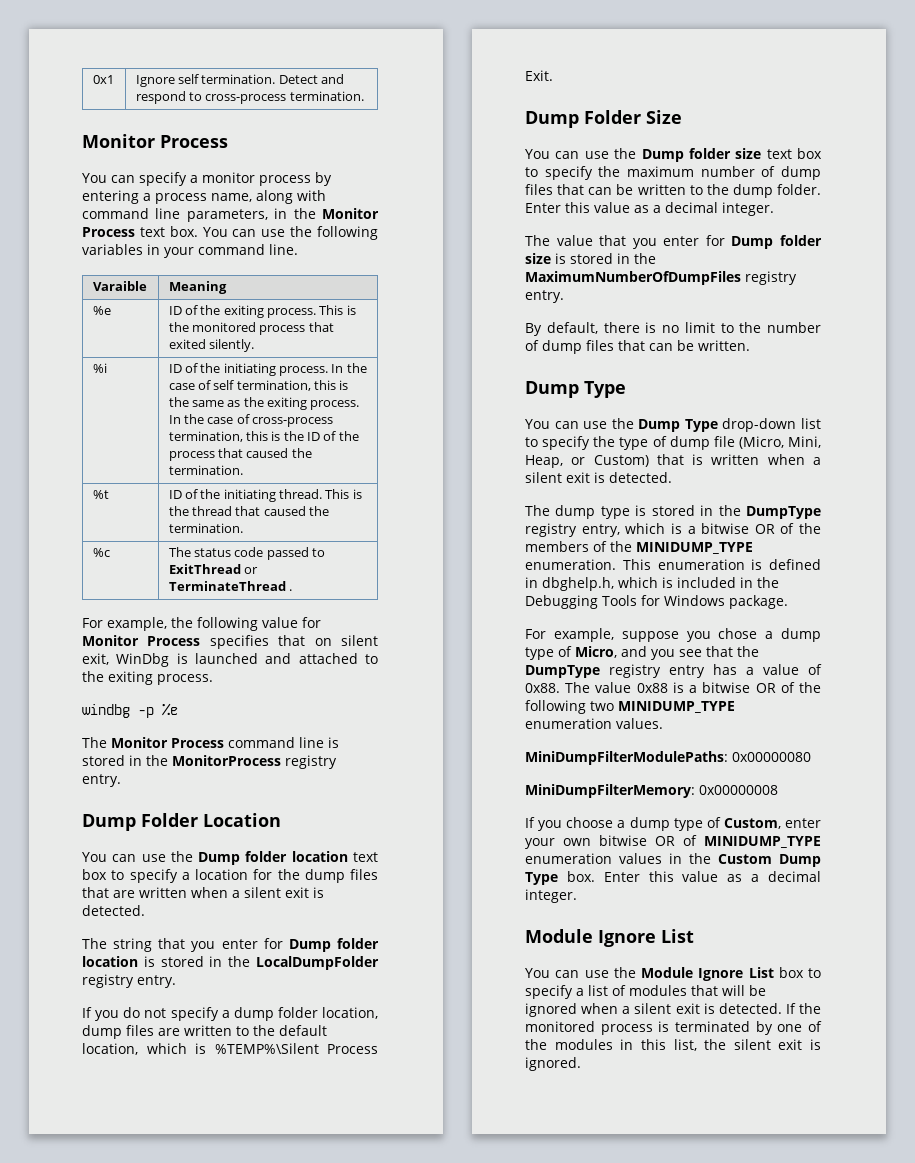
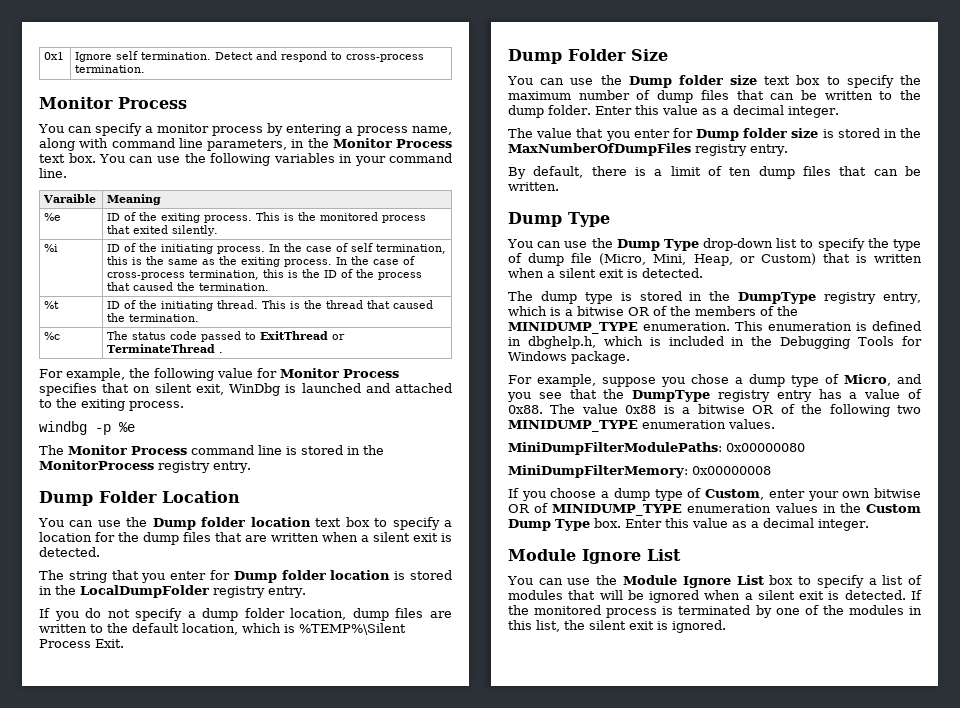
- The value that you enter for Dump folder size is stored in the MaximumNumberOfDumpFiles registry entry.
+ The value that you enter for Dump folder size is stored in the MaxNumberOfDumpFiles registry entry.
- By default, there is no limit to the number of dump files that can be written.
+ By default, there is a limit of ten dump files that can be written.

